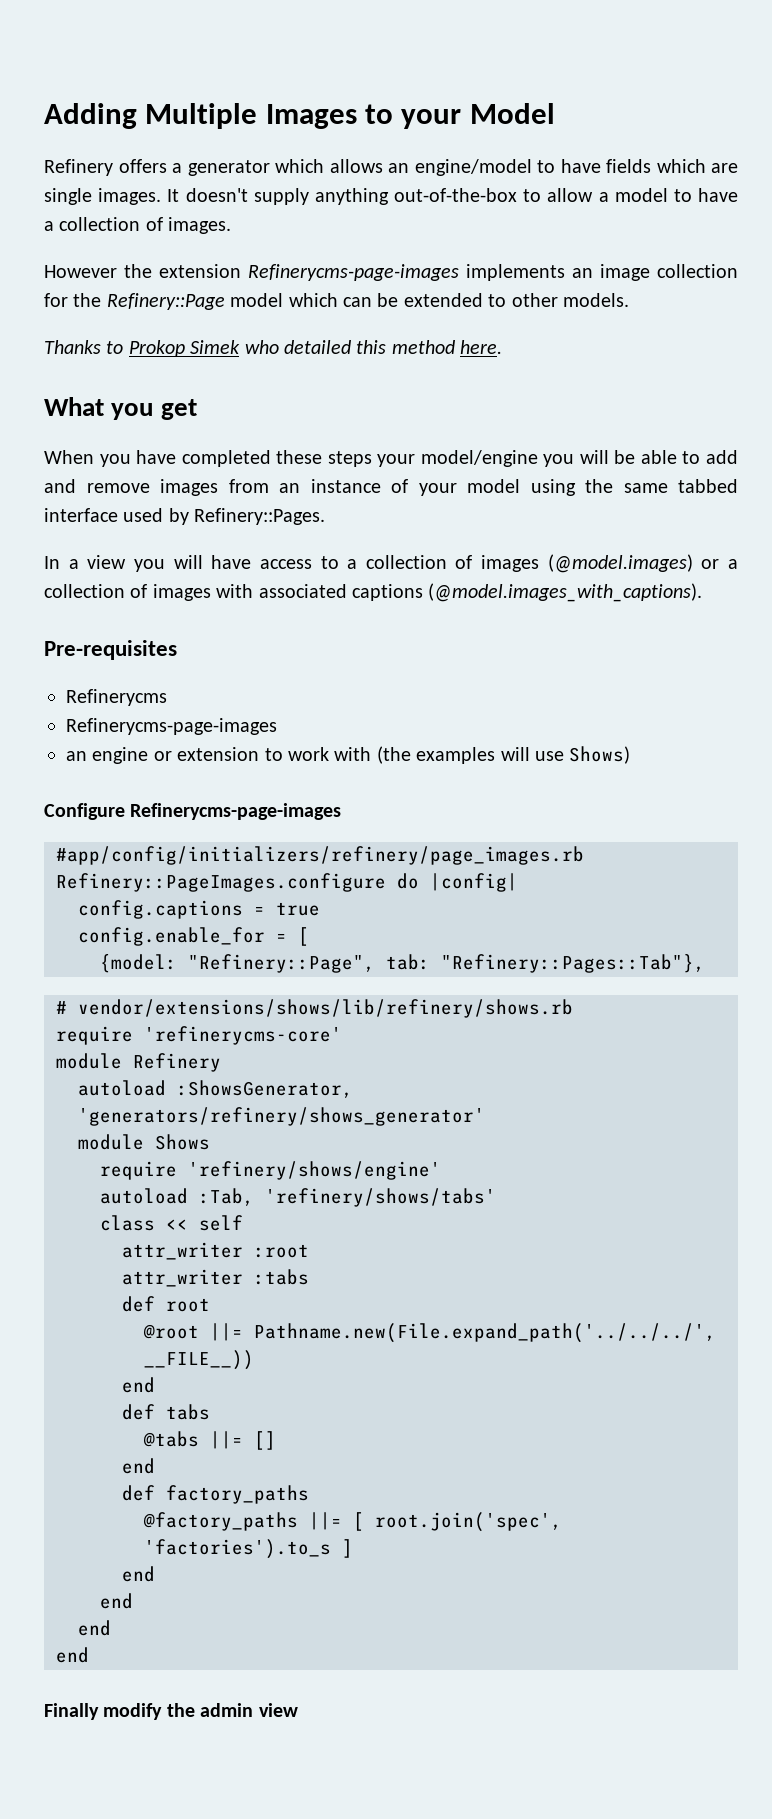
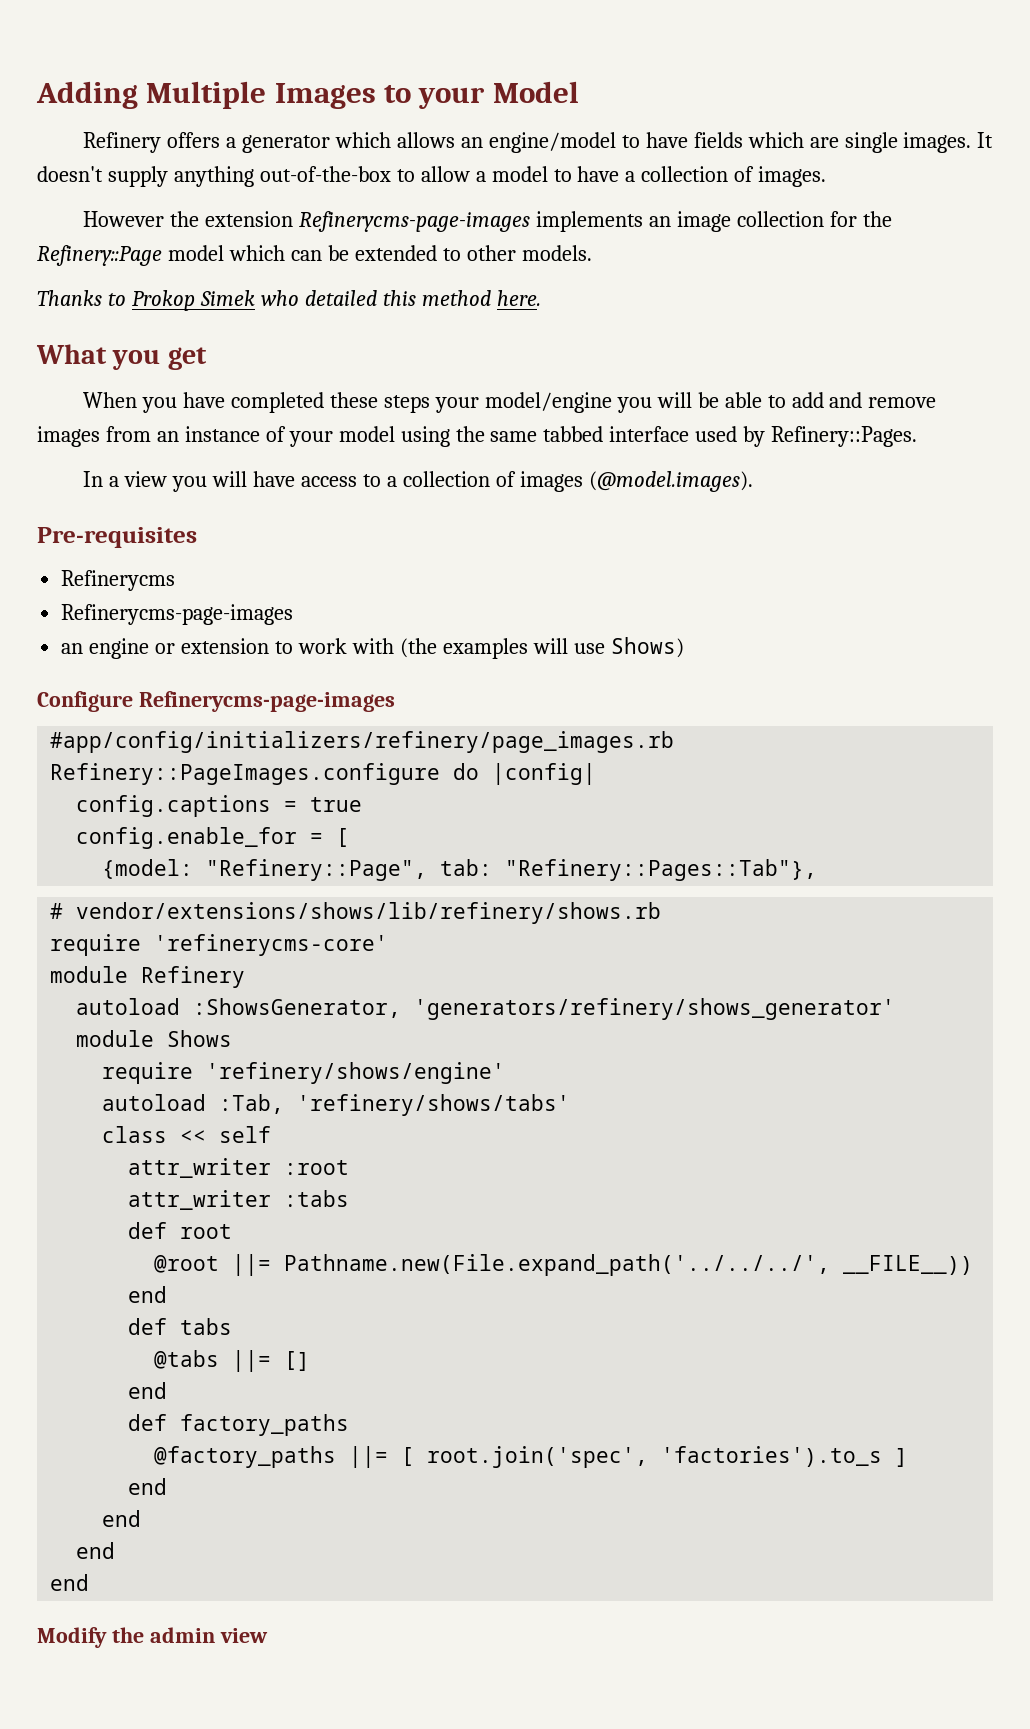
- In a view you will have access to a collection of images (@model.images) or a collection of images with associated captions (@model.images_with_captions).
+ In a view you will have access to a collection of images (@model.images).
- Finally modify the admin view
+ Modify the admin view

